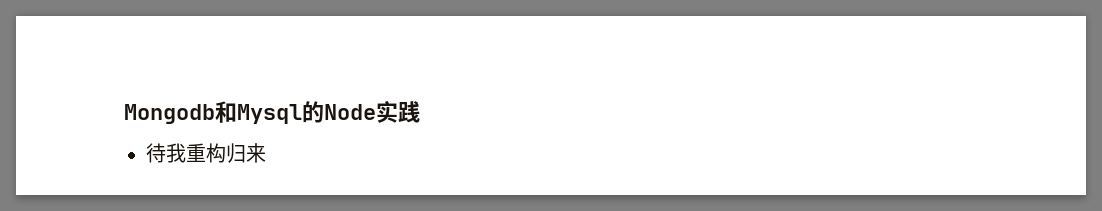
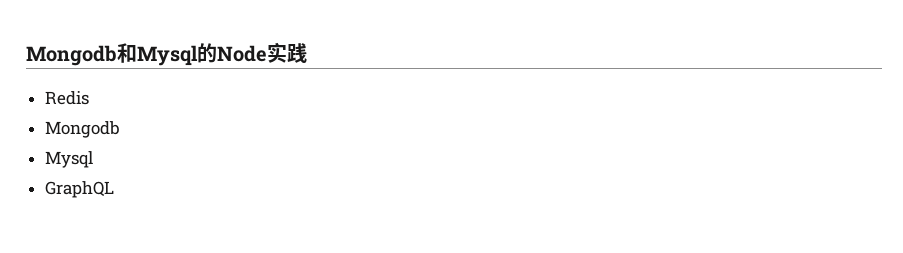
- 待我重构归来
+ Redis
+ Mongodb
+ Mysql
+ GraphQL

